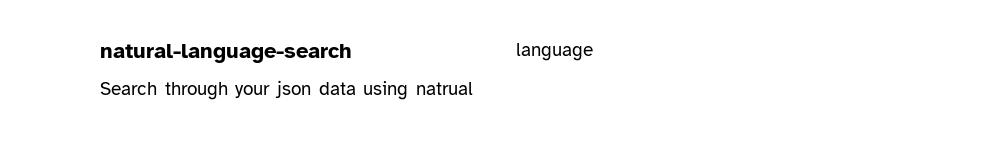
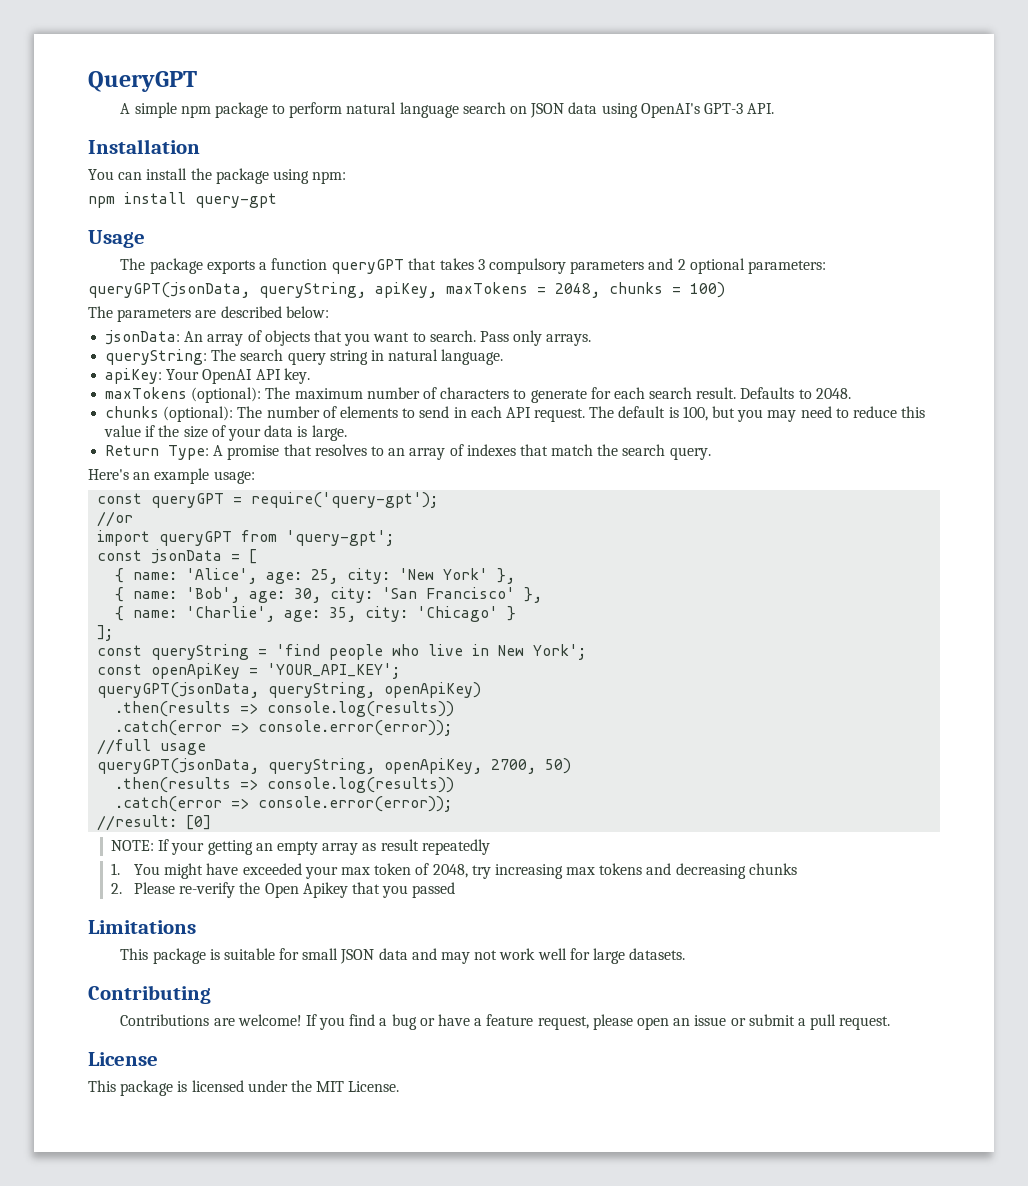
- natural-language-search
- Search through your json data using natrual language
+ QueryGPT
+ A simple npm package to perform natural language search on JSON data using OpenAI's GPT-3 API.
+ Installation
+ You can install the package using npm:
+ npm install query-gpt
+ Usage
+ The package exports a function queryGPT that takes 3 compulsory parameters and 2 optional parameters:
+ queryGPT(jsonData, queryString, apiKey, maxTokens = 2048, chunks = 100)
+ The parameters are described below:
+ jsonData: An array of objects that you want to search. Pass only arrays.
+ queryString: The search query string in natural language.
+ apiKey: Your OpenAI API key.
+ maxTokens (optional): The maximum number of characters to generate for each search result. Defaults to 2048.
+ chunks (optional): The number of elements to send in each API request. The default is 100, but you may need to reduce this value if the size of your data is large.
+ Return Type: A promise that resolves to an array of indexes that match the search query.
+ Here's an example usage:
+ const queryGPT = require('query-gpt');
+ //or
+ import queryGPT from 'query-gpt';
+ const jsonData = [
+ { name: 'Alice', age: 25, city: 'New York' },
+ { name: 'Bob', age: 30, city: 'San Francisco' },
+ { name: 'Charlie', age: 35, city: 'Chicago' }
+ ];
+ const queryString = 'find people who live in New York';
+ const openApiKey = 'YOUR_API_KEY';
+ queryGPT(jsonData, queryString, openApiKey)
+ .then(results => console.log(results))
+ .catch(error => console.error(error));
+ //full usage
+ queryGPT(jsonData, queryString, openApiKey, 2700, 50)
+ .then(results => console.log(results))
+ .catch(error => console.error(error));
+ //result: [0]
+ NOTE: If your getting an empty array as result repeatedly
+ 1. You might have exceeded your max token of 2048, try increasing max tokens and decreasing chunks
+ 2. Please re-verify the Open Apikey that you passed
+ Limitations
+ This package is suitable for small JSON data and may not work well for large datasets.
+ Contributing
+ Contributions are welcome! If you find a bug or have a feature request, please open an issue or submit a pull request.
+ License
+ This package is licensed under the MIT License.

